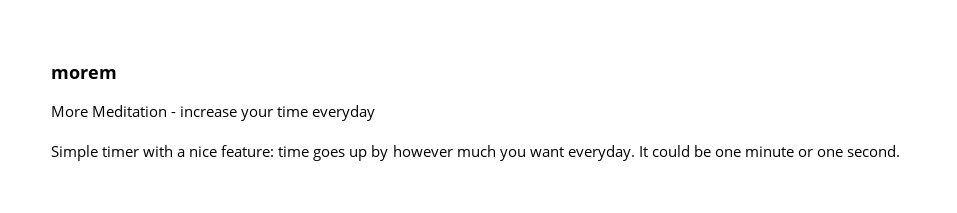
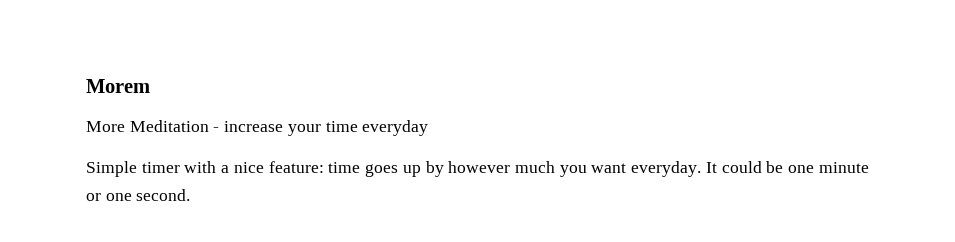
- morem
+ Morem

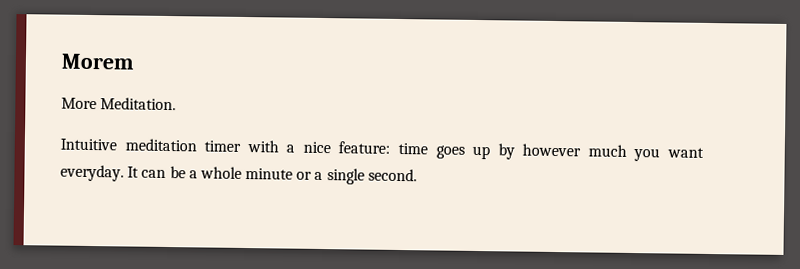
- More Meditation - increase your time everyday
- Simple timer with a nice feature: time goes up by however much you want everyday.
+ More Meditation.
+ Intuitive meditation timer with a nice feature: time goes up by however much you want everyday.
- It could be one minute or one second.
+ It can be a whole minute or a single second.

